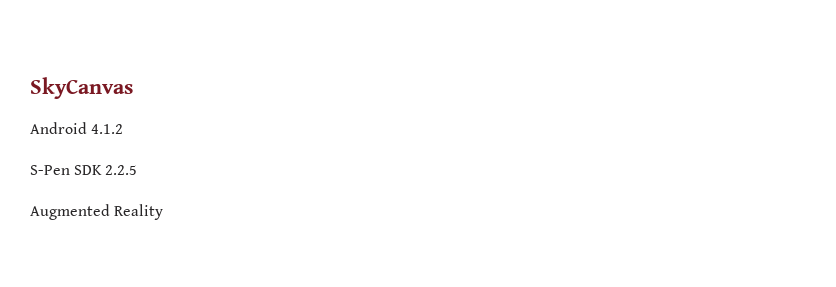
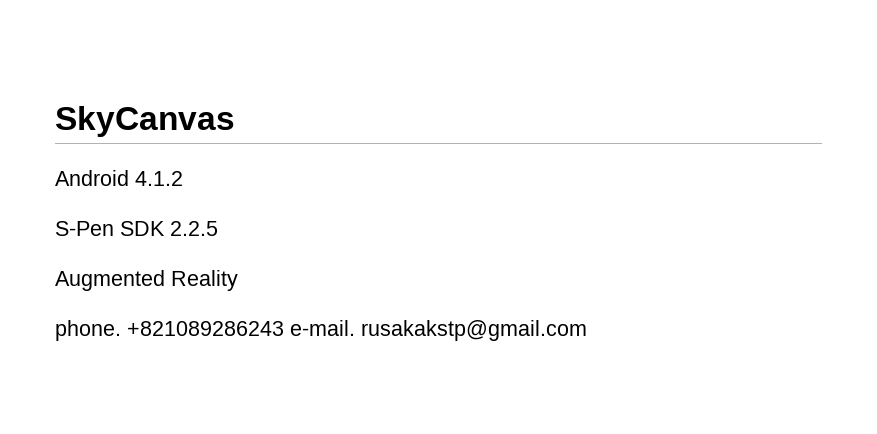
+ phone. +821089286243 e-mail. rusakakstp@gmail.com

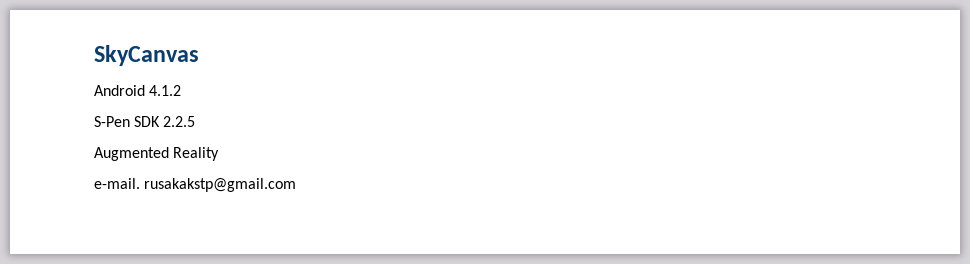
- phone. +821089286243 e-mail. rusakakstp@gmail.com
+ e-mail. rusakakstp@gmail.com

